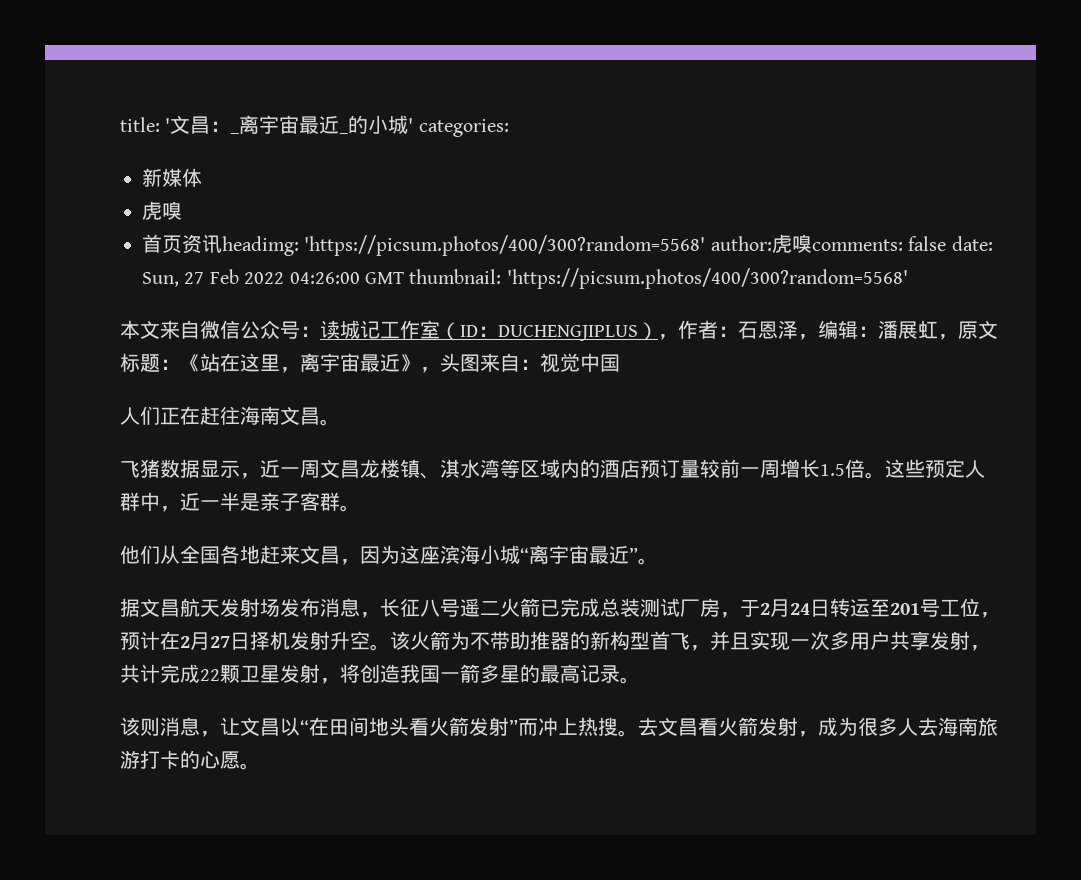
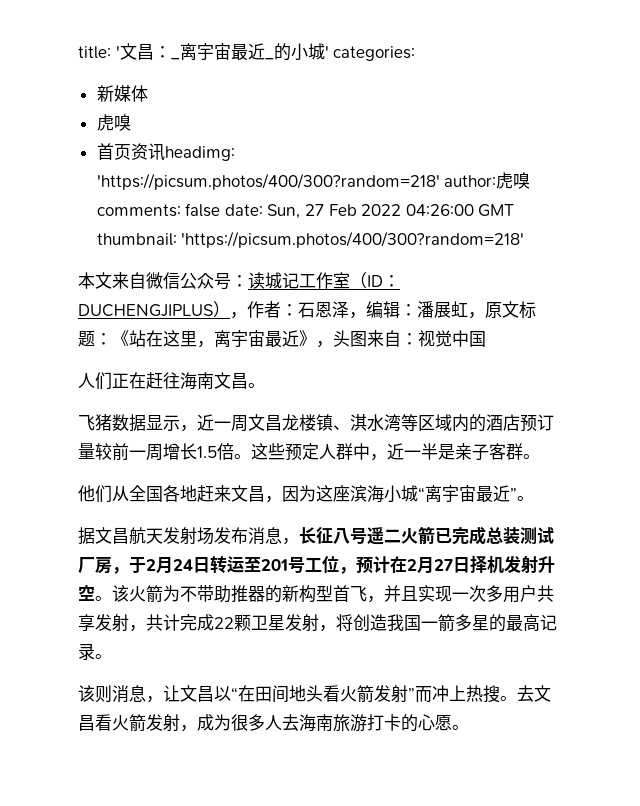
- 首页资讯headimg: 'https://picsum.photos/400/300?random=5568' author:虎嗅comments: false date: Sun, 27 Feb 2022 04:26:00 GMT thumbnail: 'https://picsum.photos/400/300?random=5568'
+ 首页资讯headimg: 'https://picsum.photos/400/300?random=218' author:虎嗅comments: false date: Sun, 27 Feb 2022 04:26:00 GMT thumbnail: 'https://picsum.photos/400/300?random=218'

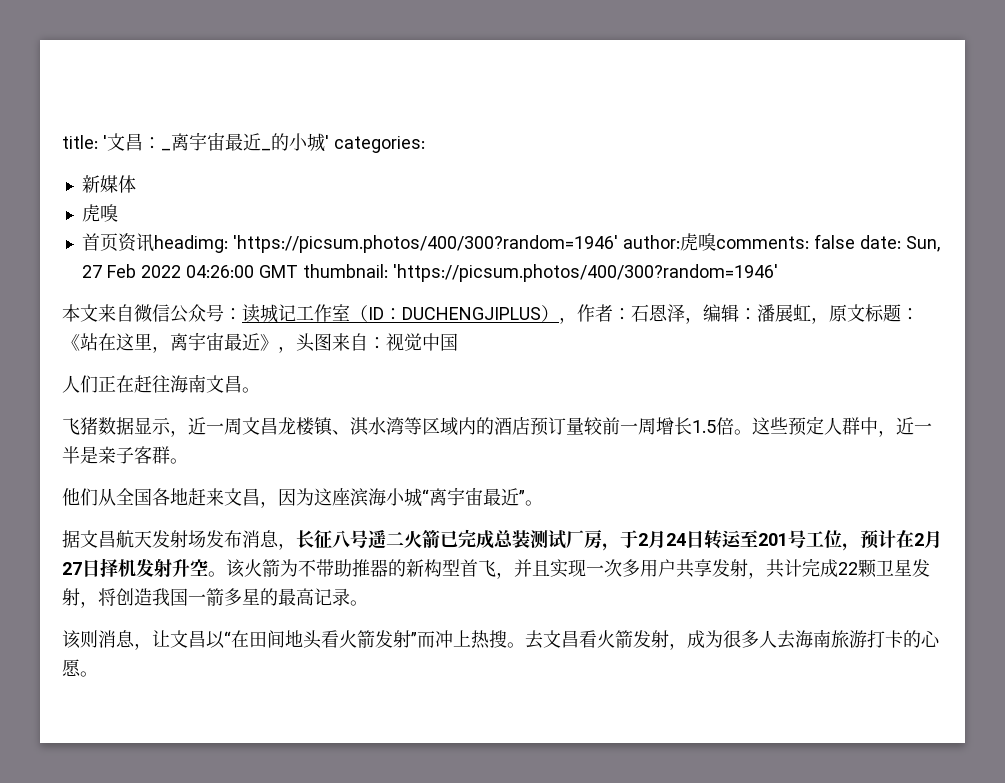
- 首页资讯headimg: 'https://picsum.photos/400/300?random=218' author:虎嗅comments: false date: Sun, 27 Feb 2022 04:26:00 GMT thumbnail: 'https://picsum.photos/400/300?random=218'
+ 首页资讯headimg: 'https://picsum.photos/400/300?random=1946' author:虎嗅comments: false date: Sun, 27 Feb 2022 04:26:00 GMT thumbnail: 'https://picsum.photos/400/300?random=1946'

